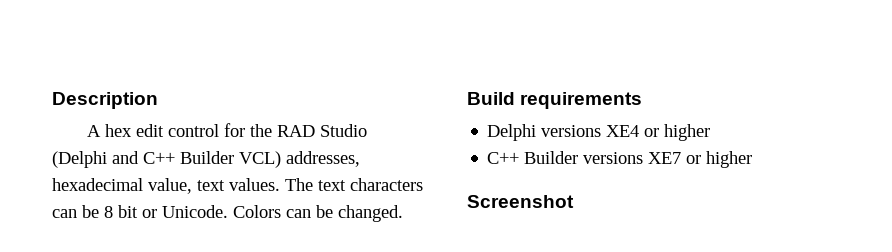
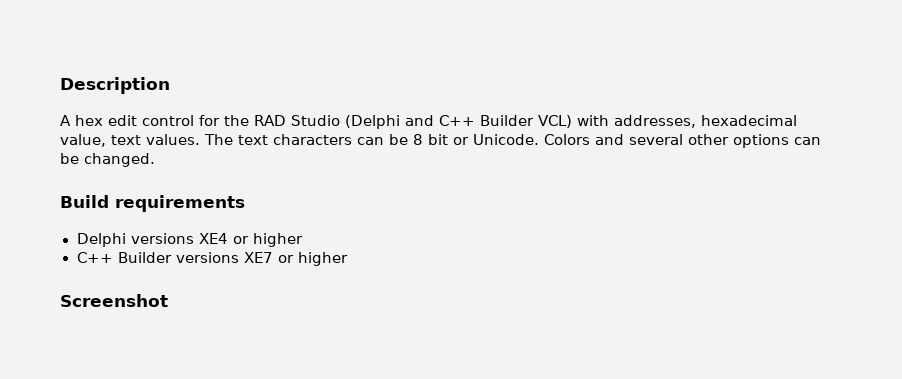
- A hex edit control for the RAD Studio (Delphi and C++ Builder VCL) addresses, hexadecimal value, text values.
+ A hex edit control for the RAD Studio (Delphi and C++ Builder VCL) with addresses, hexadecimal value, text values.
- Colors can be changed.
+ Colors and several other options can be changed.

